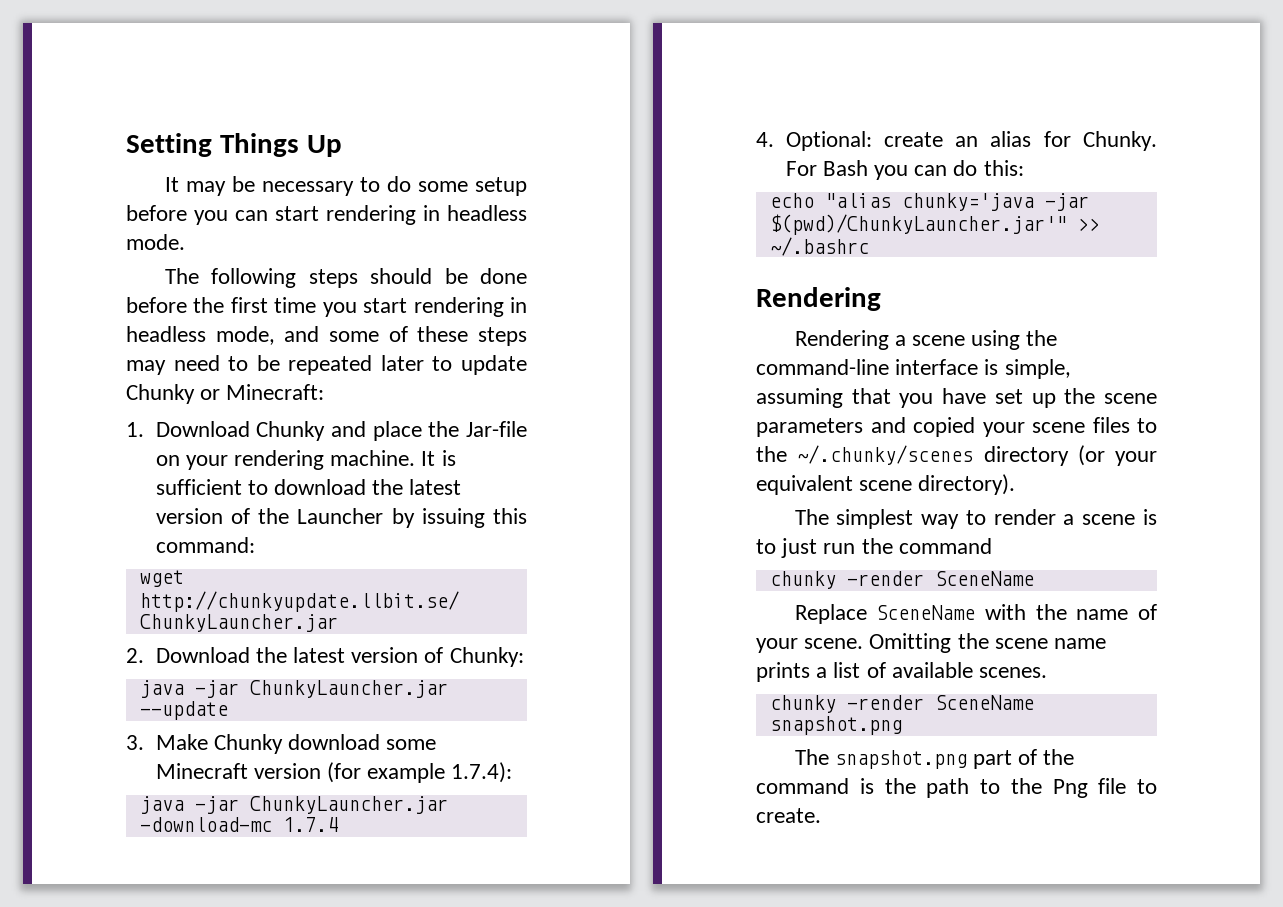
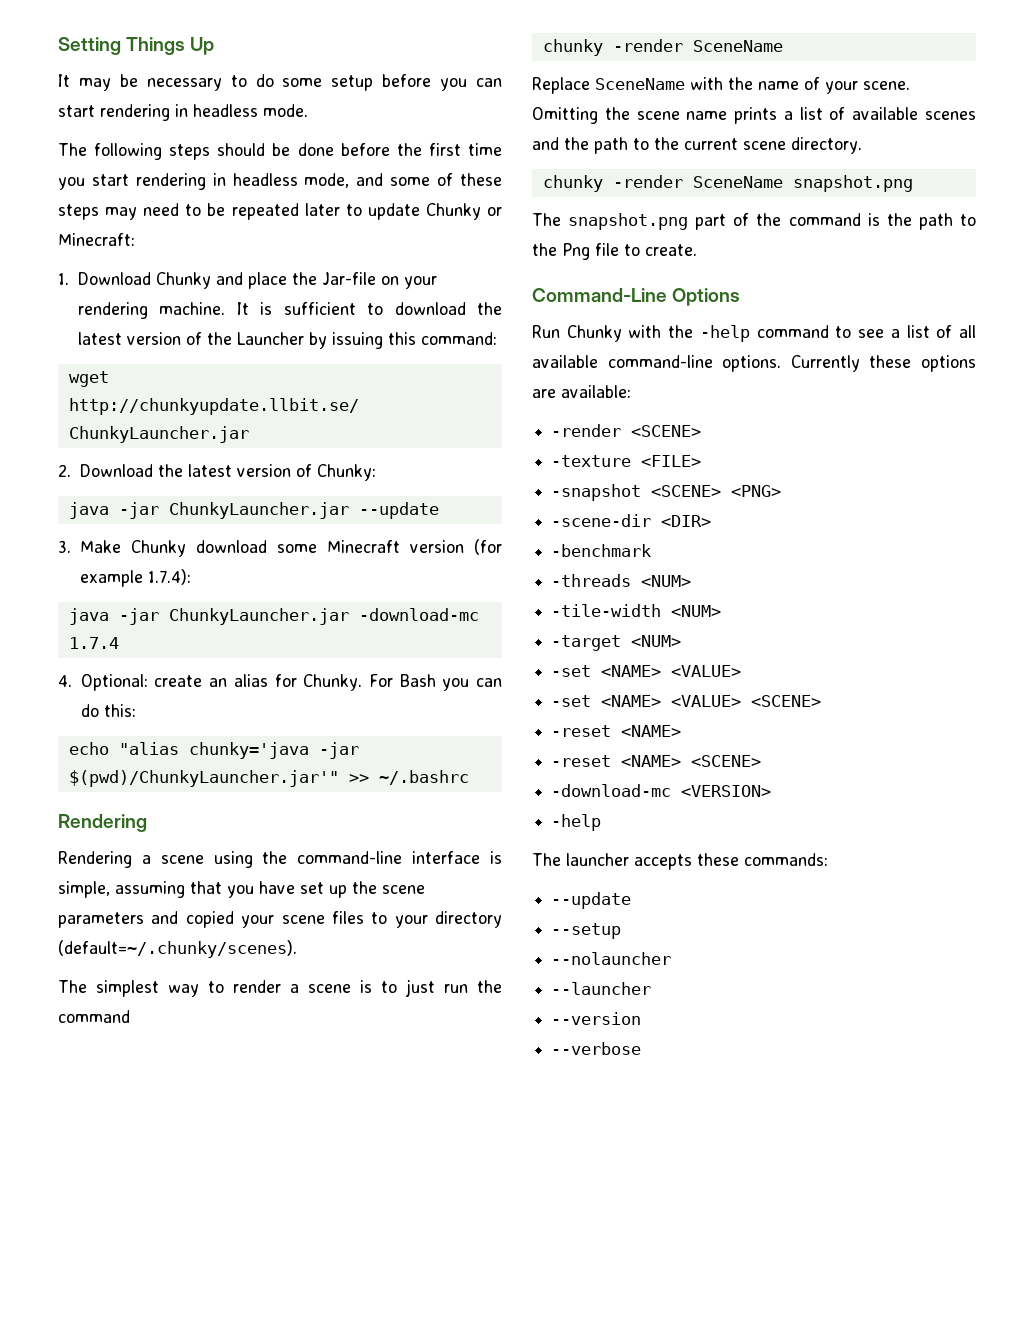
- Rendering a scene using the command-line interface is simple, assuming that you have set up the scene parameters and copied your scene files to the ~/.chunky/scenes directory (or your equivalent scene directory).
+ Rendering a scene using the command-line interface is simple, assuming that you have set up the scene parameters and copied your scene files to your directory (default=~/.chunky/scenes).
- Omitting the scene name prints a list of available scenes.
+ Omitting the scene name prints a list of available scenes and the path to the current scene directory.
+ Command-Line Options
+ Run Chunky with the -help command to see a list of all available command-line options. Currently these options are available:
+ -render <SCENE>
+ -texture <FILE>
+ -snapshot <SCENE> <PNG>
+ -scene-dir <DIR>
+ -benchmark
+ -threads <NUM>
+ -tile-width <NUM>
+ -target <NUM>
+ -set <NAME> <VALUE>
+ -set <NAME> <VALUE> <SCENE>
+ -reset <NAME>
+ -reset <NAME> <SCENE>
+ -download-mc <VERSION>
+ -help
+ The launcher accepts these commands:
+ --update
+ --setup
+ --nolauncher
+ --launcher
+ --version
+ --verbose

